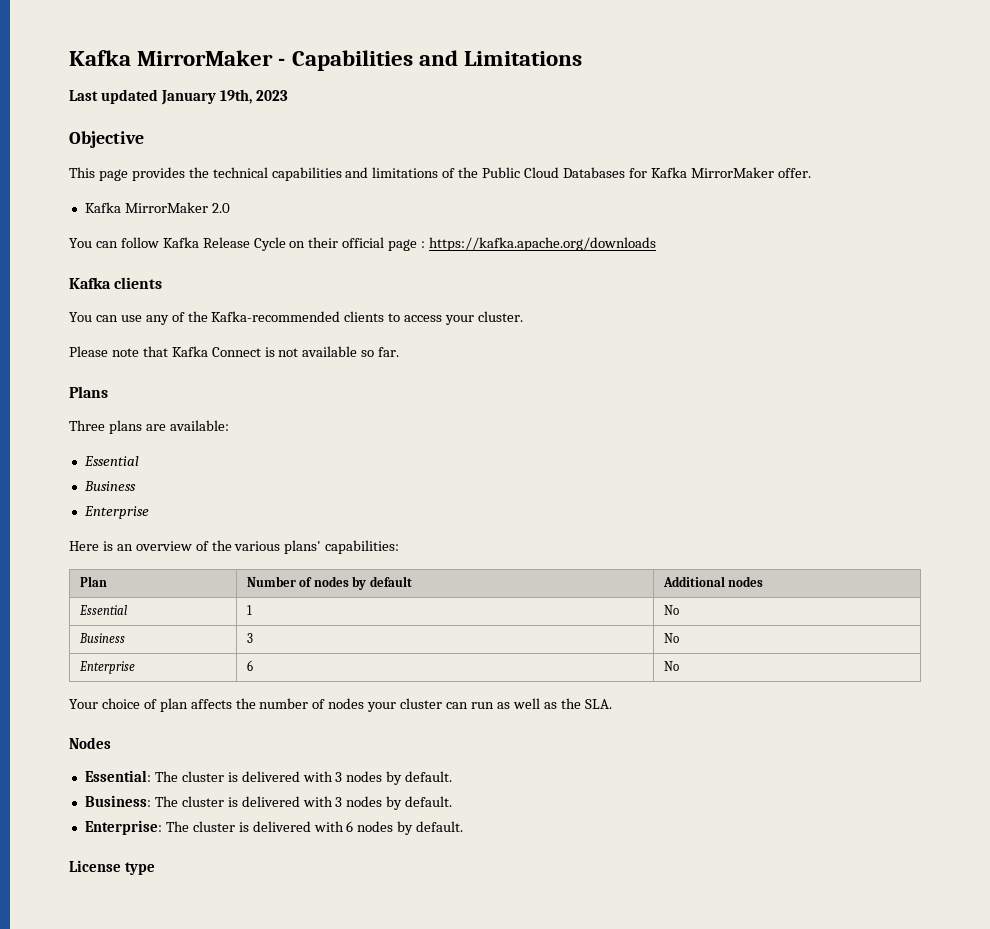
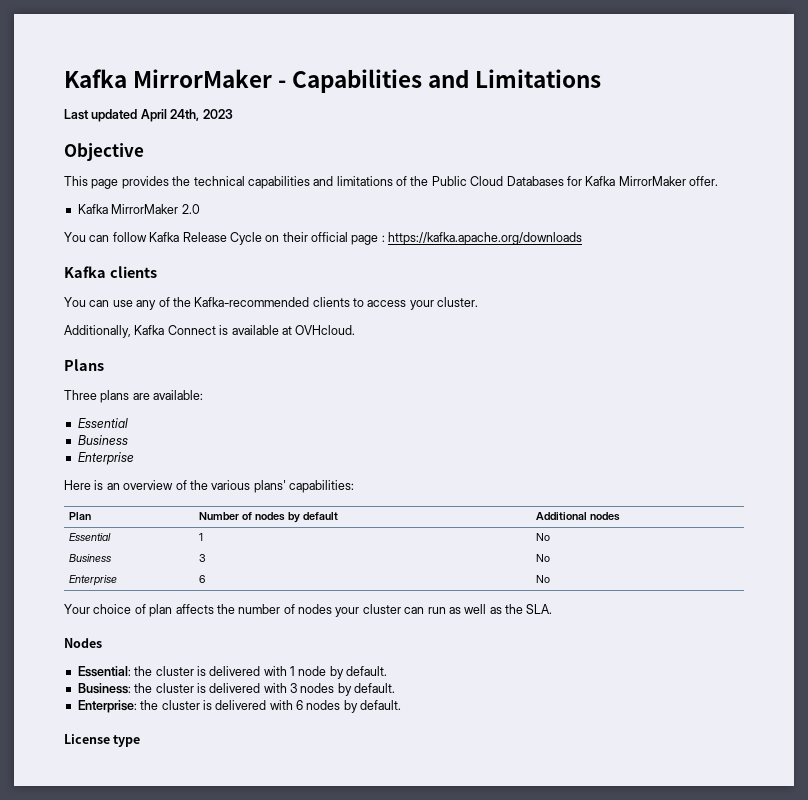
- Last updated January 19th, 2023
+ Last updated April 24th, 2023
- Please note that Kafka Connect is not available so far.
+ Additionally, Kafka Connect is available at OVHcloud.
- Essential: The cluster is delivered with 3 nodes by default.
+ Essential: the cluster is delivered with 1 node by default.
- Business: The cluster is delivered with 3 nodes by default.
+ Business: the cluster is delivered with 3 nodes by default.
- Enterprise: The cluster is delivered with 6 nodes by default.
+ Enterprise: the cluster is delivered with 6 nodes by default.

